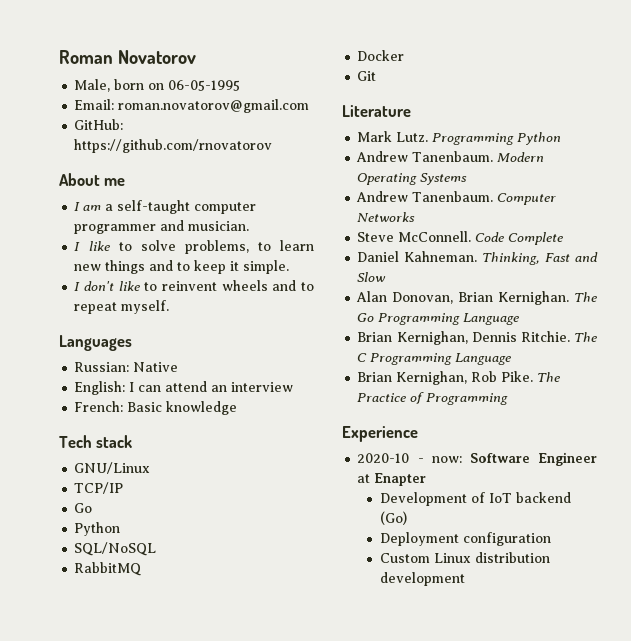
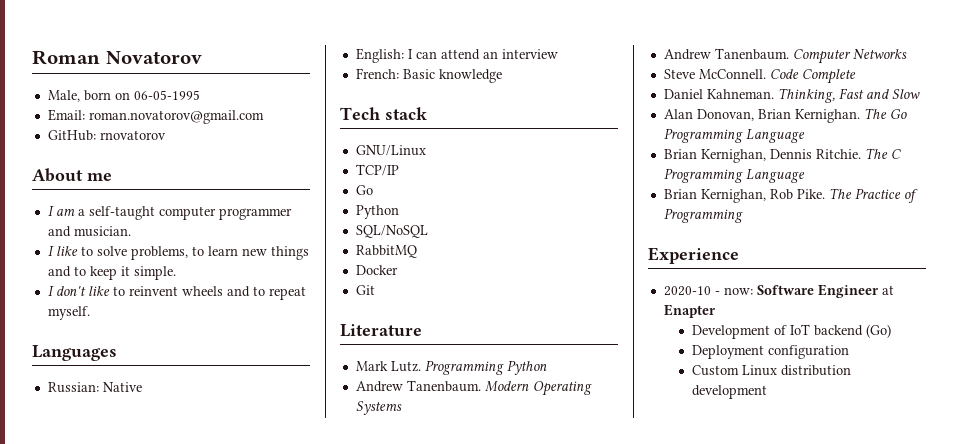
- GitHub: https://github.com/rnovatorov
+ GitHub: rnovatorov

